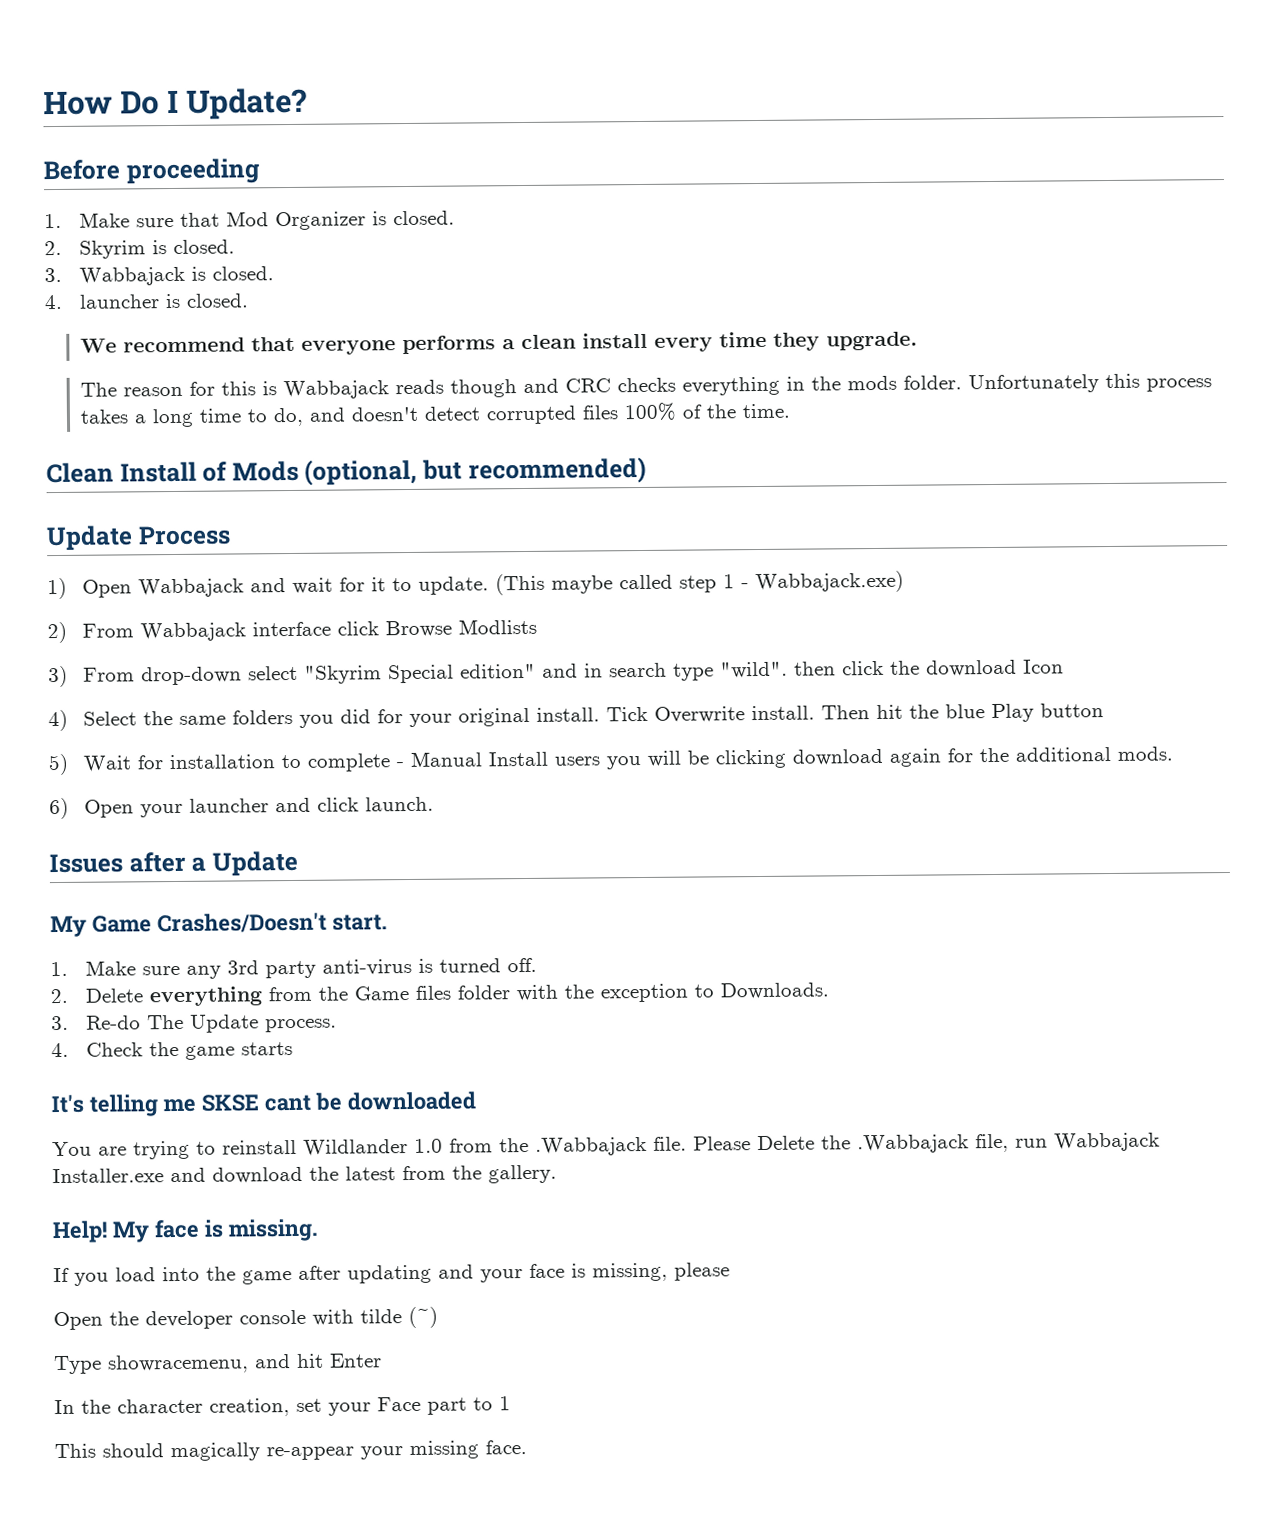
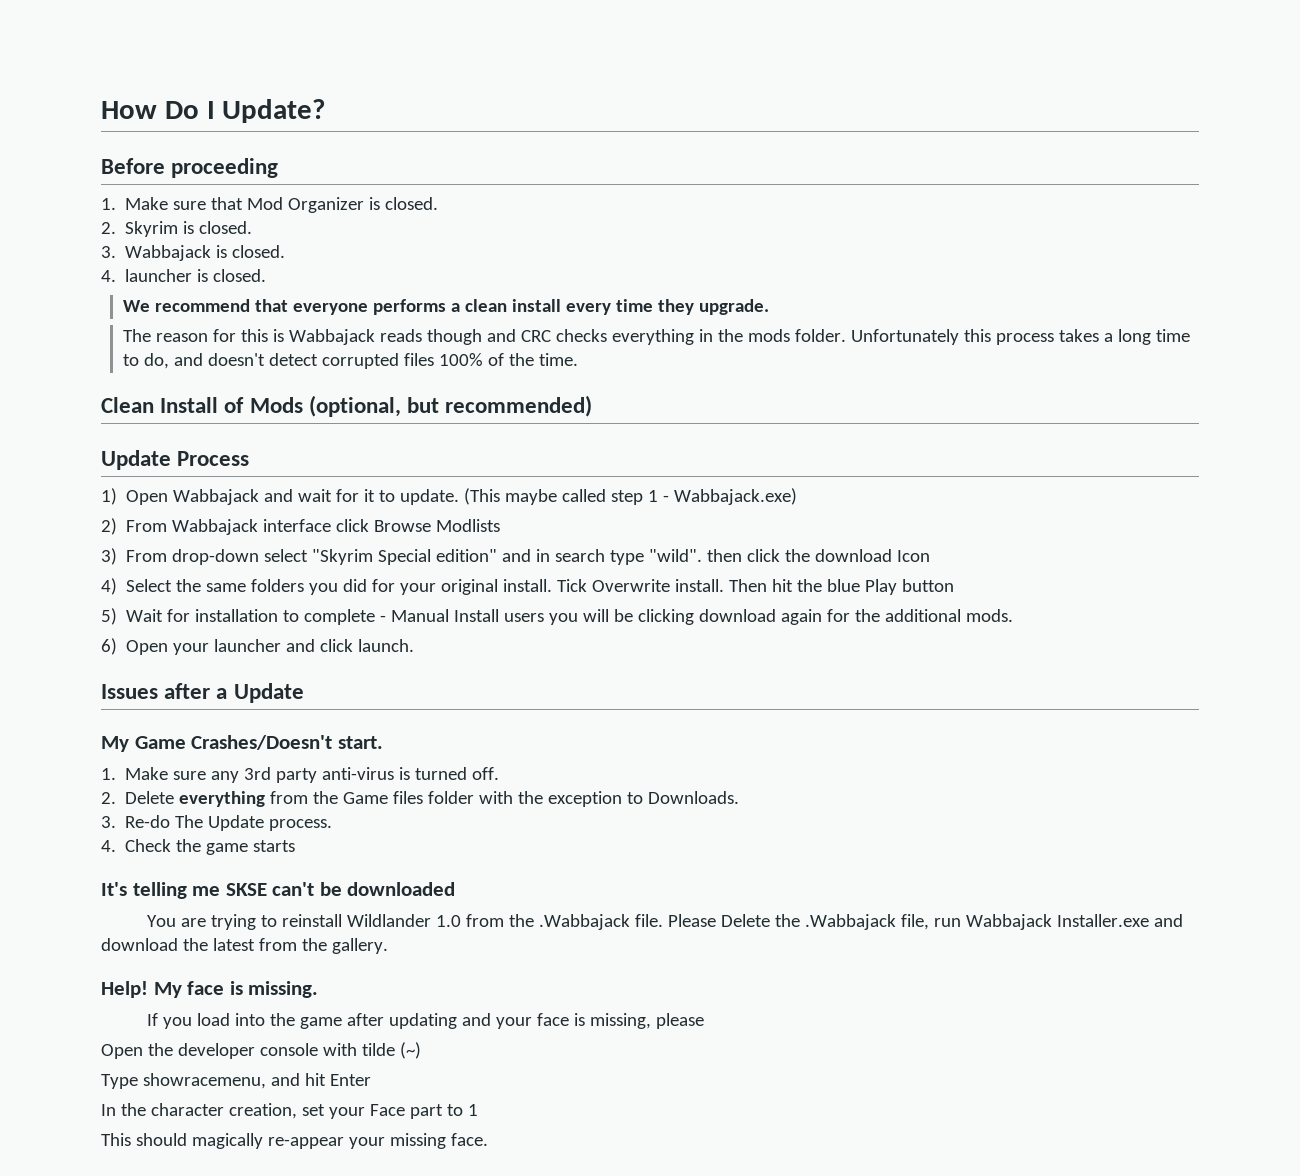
- It's telling me SKSE cant be downloaded
+ It's telling me SKSE can't be downloaded

